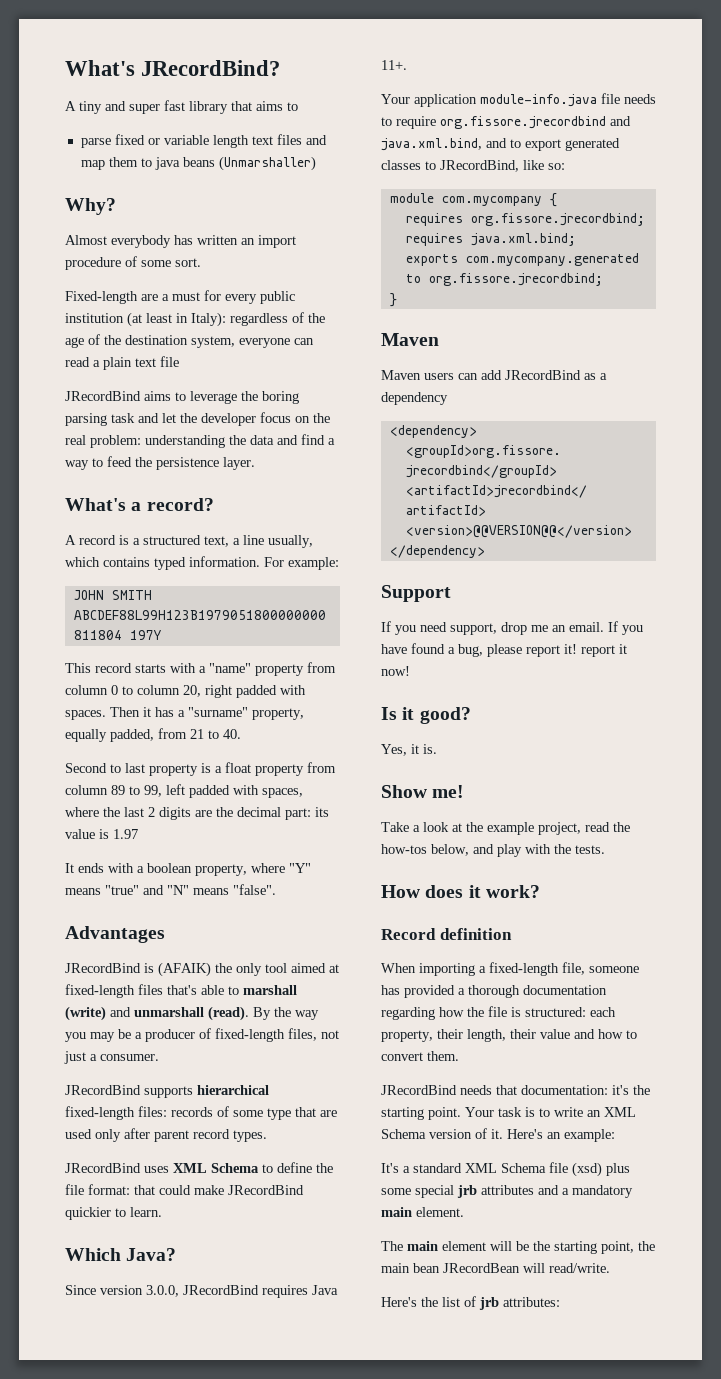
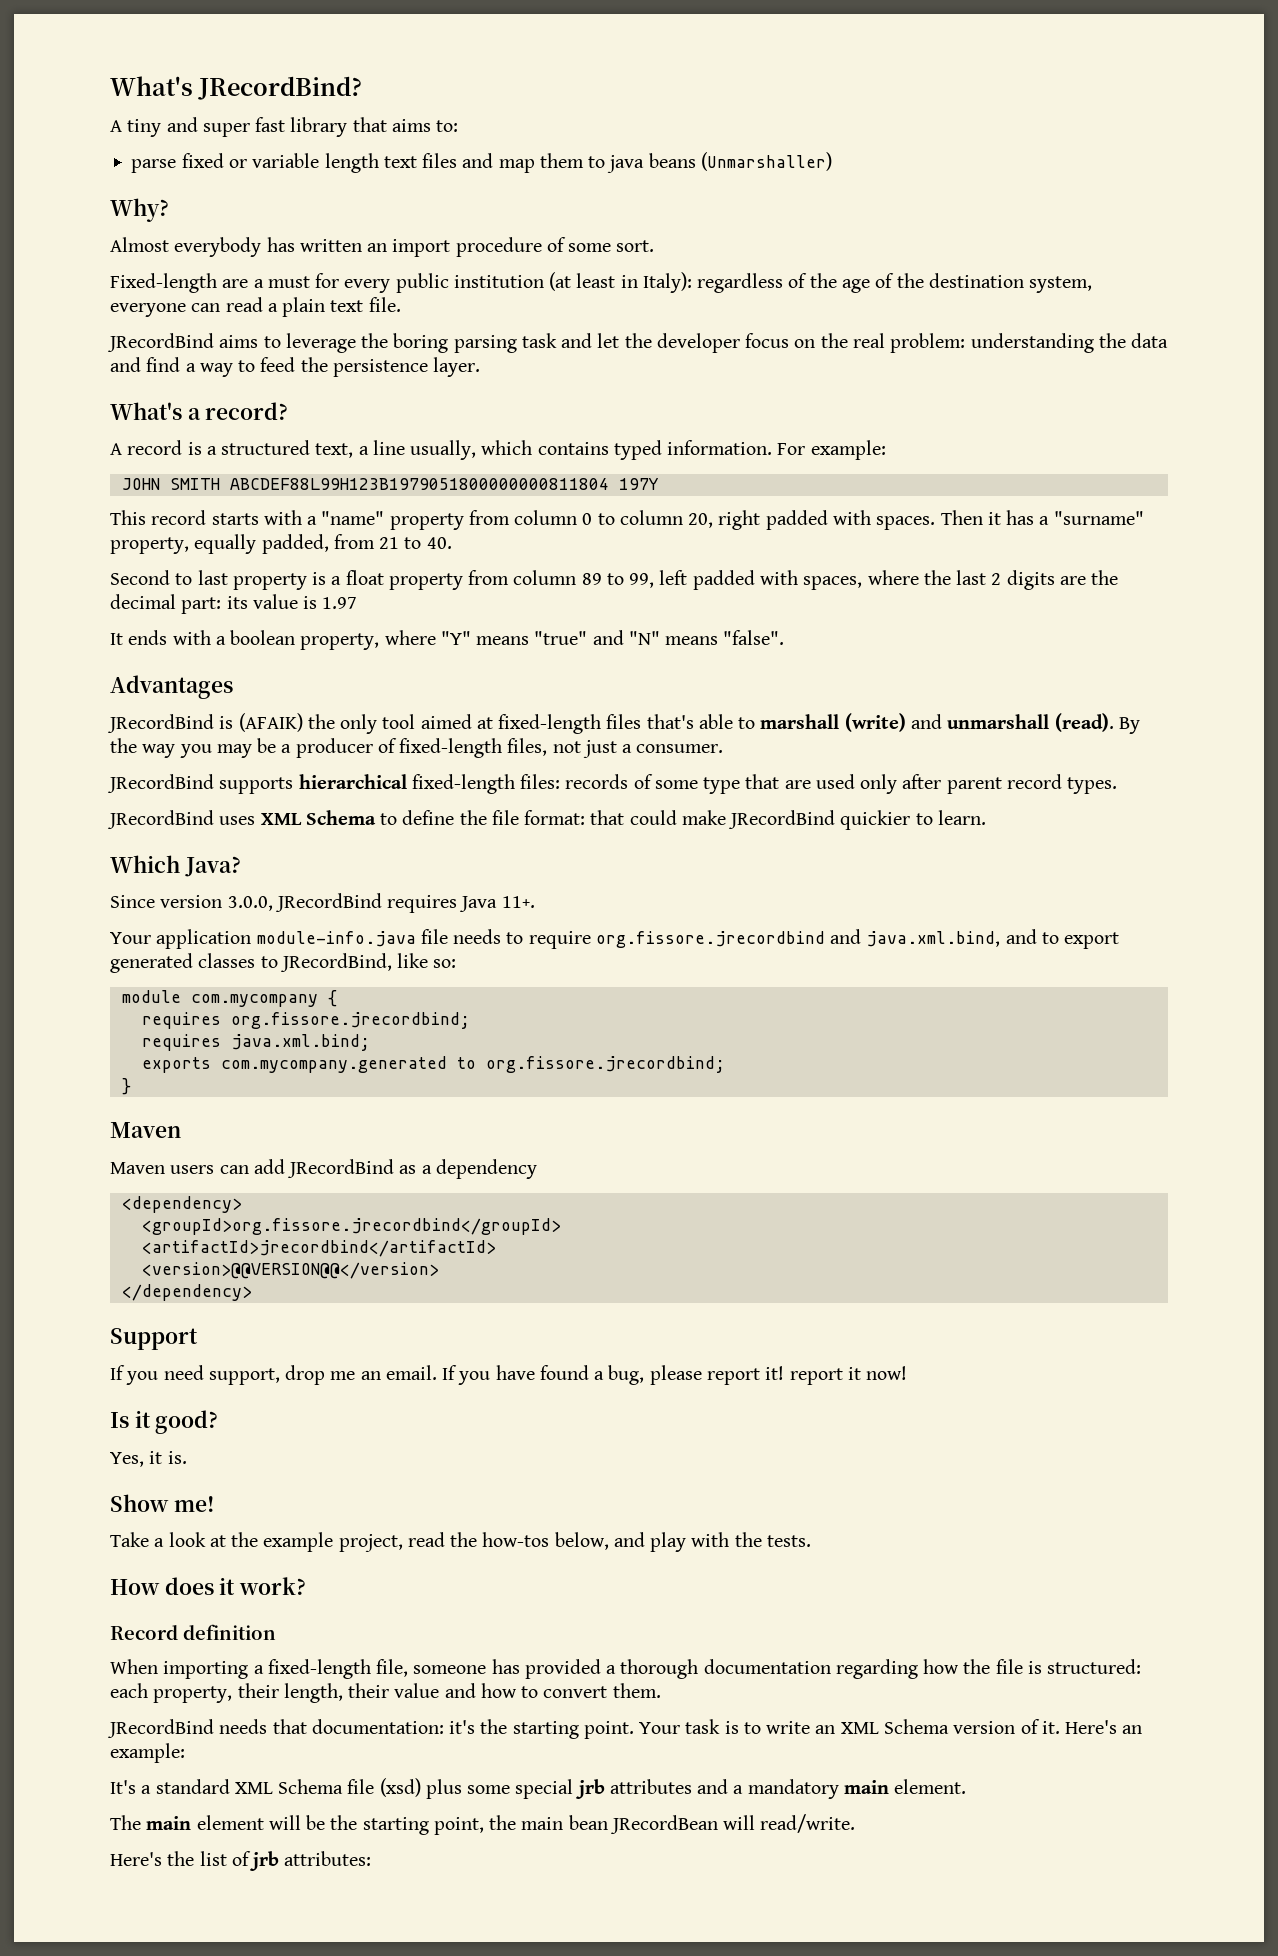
- A tiny and super fast library that aims to
+ A tiny and super fast library that aims to:
- Fixed-length are a must for every public institution (at least in Italy): regardless of the age of the destination system, everyone can read a plain text file
+ Fixed-length are a must for every public institution (at least in Italy): regardless of the age of the destination system, everyone can read a plain text file.

